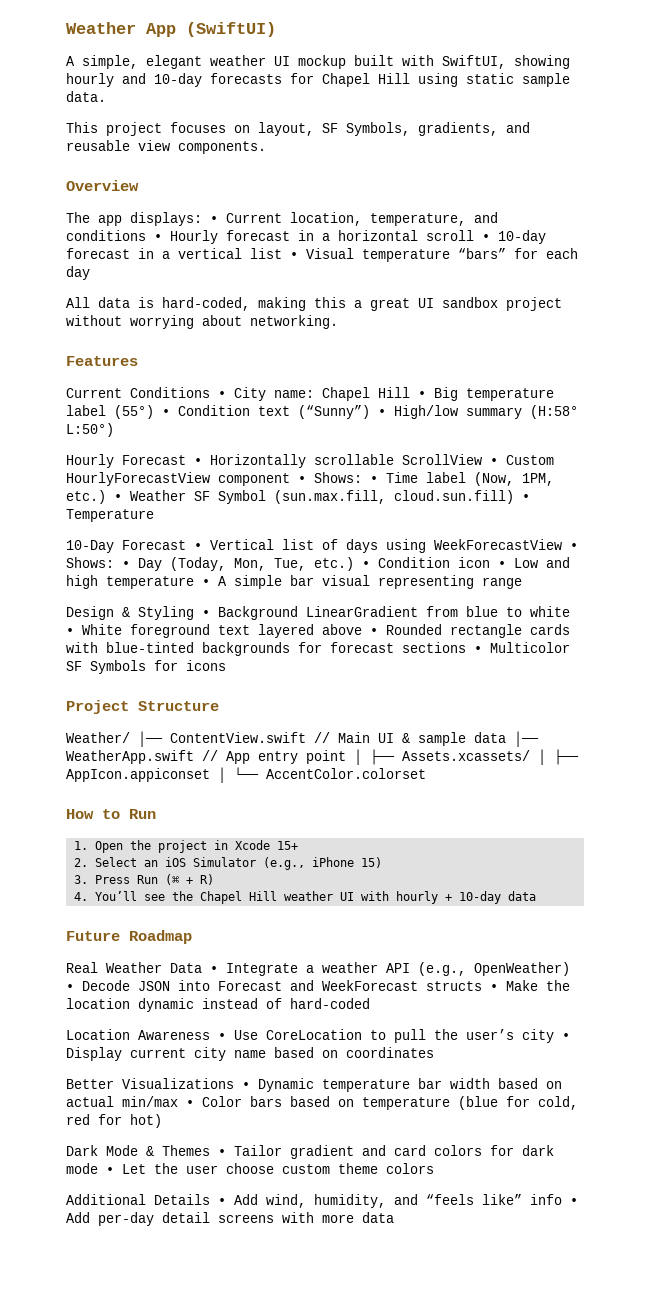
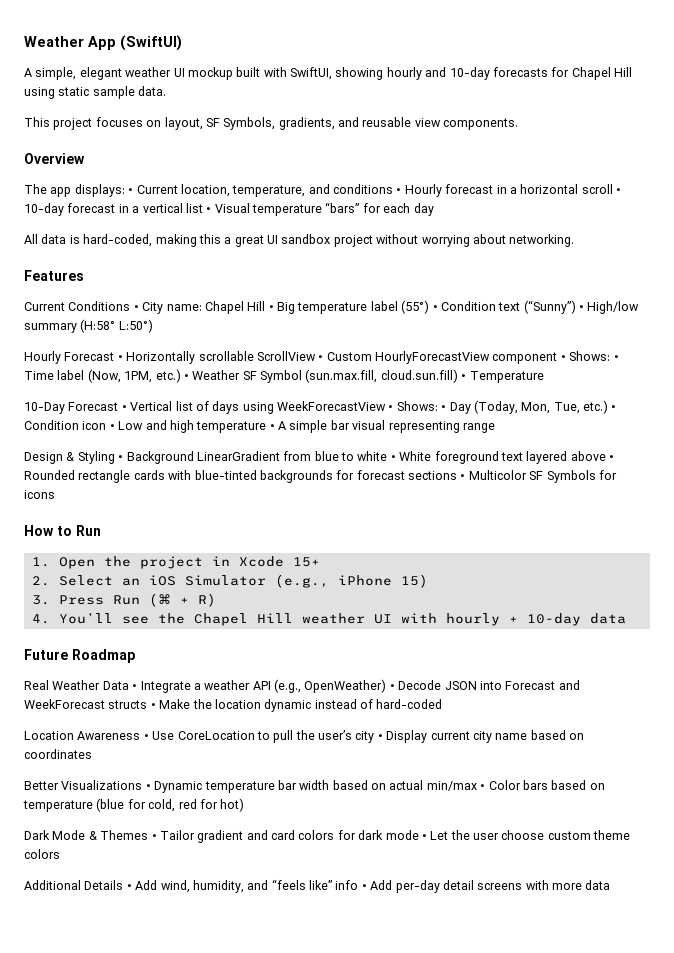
- Project Structure
- Weather/ │── ContentView.swift // Main UI & sample data │── WeatherApp.swift // App entry point │ ├── Assets.xcassets/ │ ├── AppIcon.appiconset │ └── AccentColor.colorset

